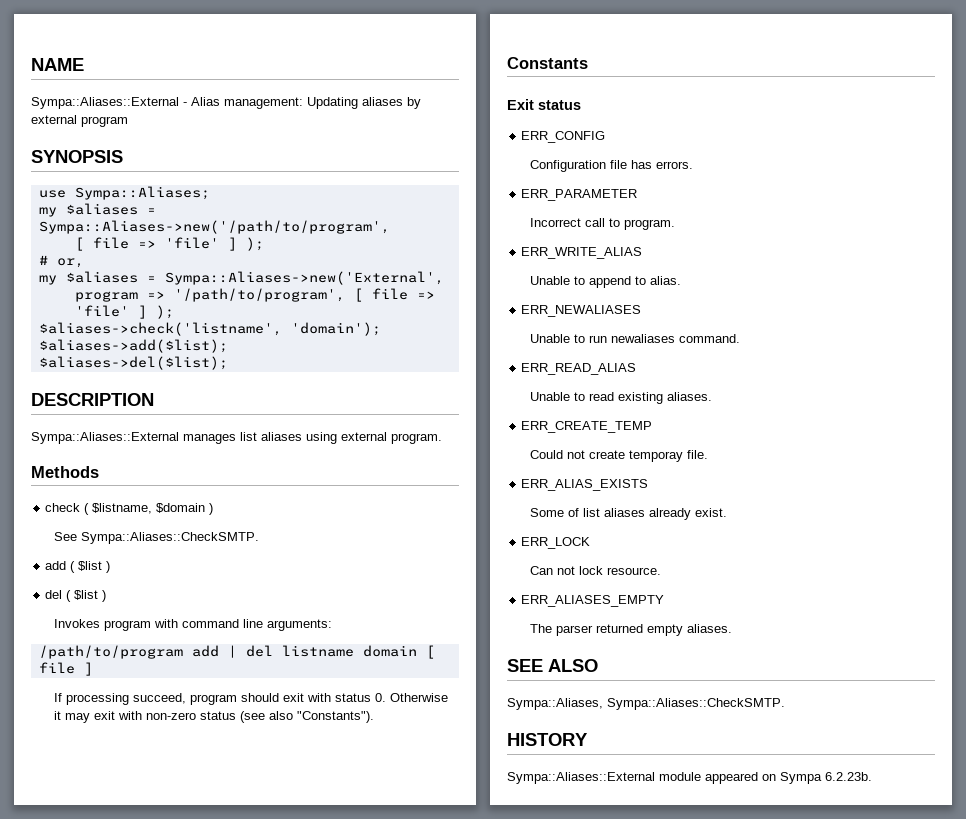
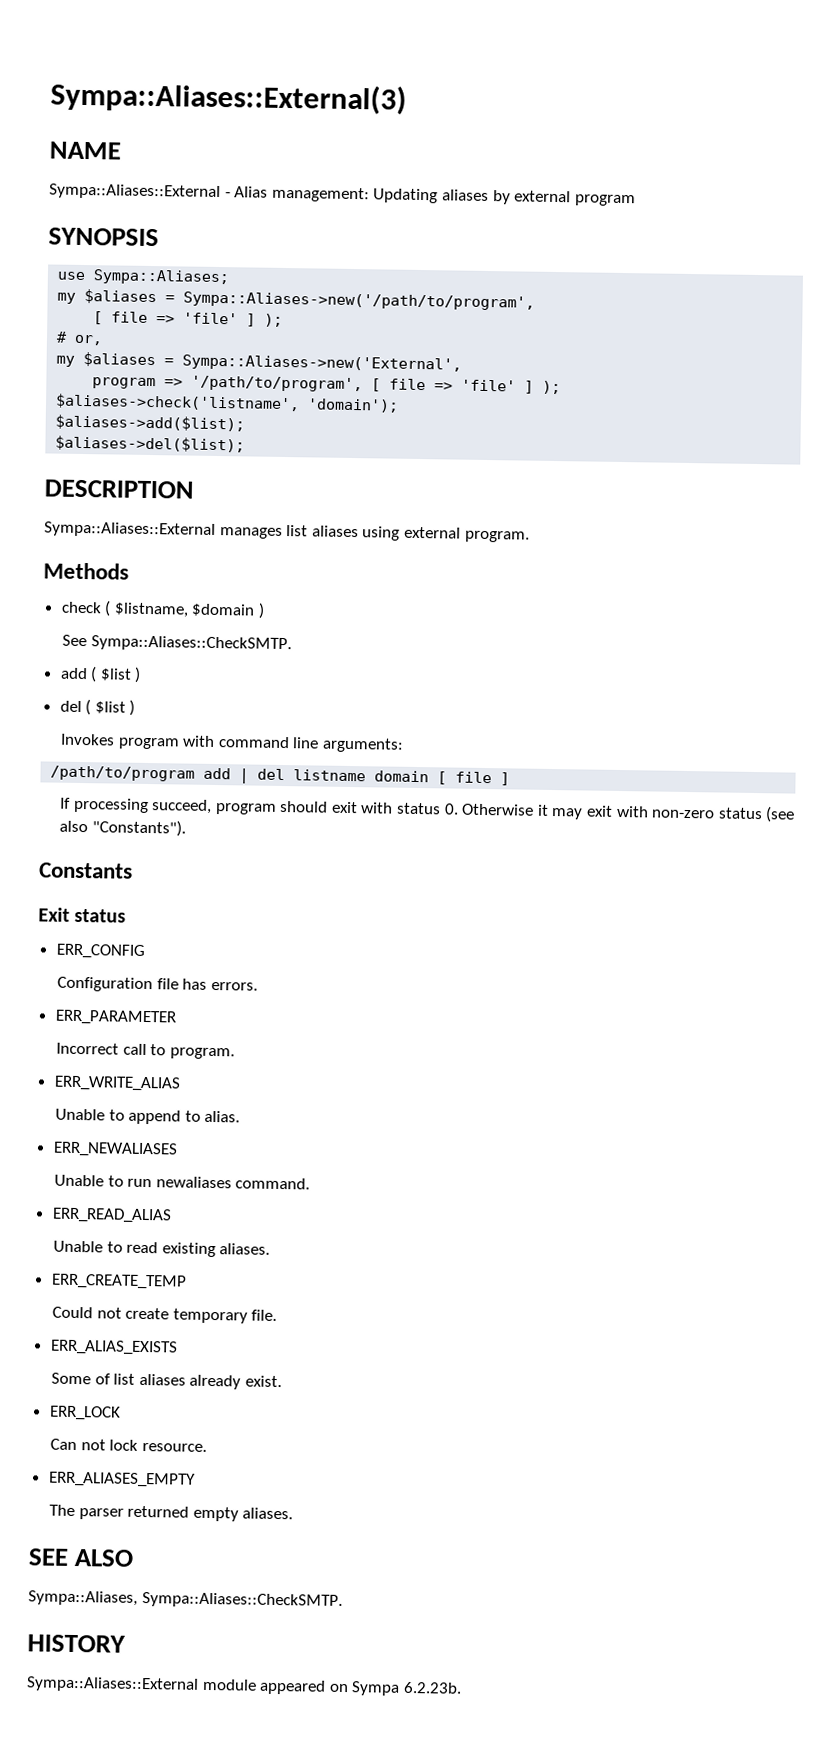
+ Sympa::Aliases::External(3)
- Could not create temporay file.
+ Could not create temporary file.

